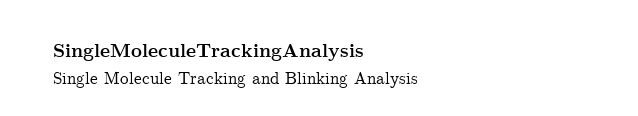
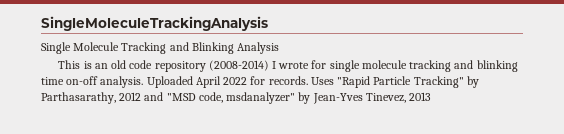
+ This is an old code repository (2008-2014) I wrote for single molecule tracking and blinking time on-off analysis. Uploaded April 2022 for records. Uses "Rapid Particle Tracking" by Parthasarathy, 2012 and "MSD code, msdanalyzer" by Jean-Yves Tinevez, 2013

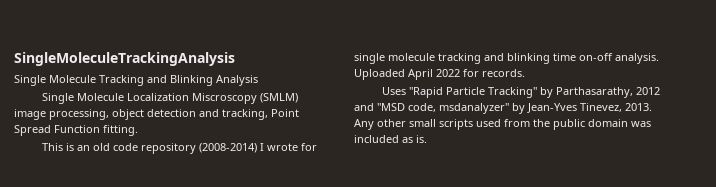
+ Single Molecule Localization Miscroscopy (SMLM) image processing, object detection and tracking, Point Spread Function fitting.
- Uploaded April 2022 for records. Uses "Rapid Particle Tracking" by Parthasarathy, 2012 and "MSD code, msdanalyzer" by Jean-Yves Tinevez, 2013
+ Uploaded April 2022 for records.
+ Uses "Rapid Particle Tracking" by Parthasarathy, 2012 and "MSD code, msdanalyzer" by Jean-Yves Tinevez, 2013. Any other small scripts used from the public domain was included as is.

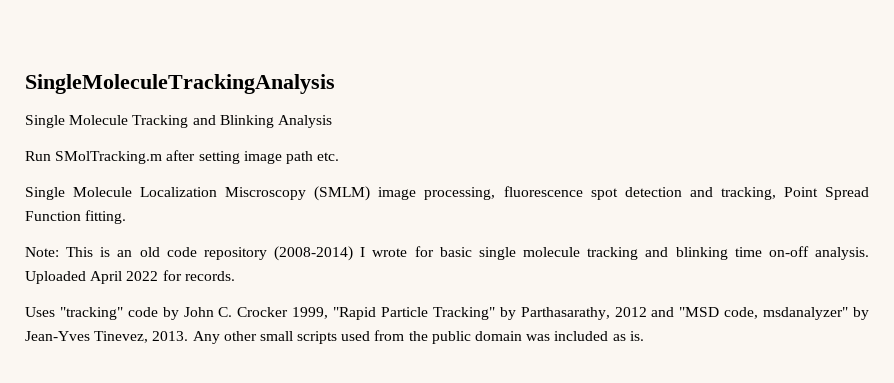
+ Run SMolTracking.m after setting image path etc.
- Single Molecule Localization Miscroscopy (SMLM) image processing, object detection and tracking, Point Spread Function fitting.
+ Single Molecule Localization Miscroscopy (SMLM) image processing, fluorescence spot detection and tracking, Point Spread Function fitting.
- This is an old code repository (2008-2014) I wrote for single molecule tracking and blinking time on-off analysis.
+ Note: This is an old code repository (2008-2014) I wrote for basic single molecule tracking and blinking time on-off analysis.
- Uses "Rapid Particle Tracking" by Parthasarathy, 2012 and "MSD code, msdanalyzer" by Jean-Yves Tinevez, 2013.
+ Uses "tracking" code by John C. Crocker 1999, "Rapid Particle Tracking" by Parthasarathy, 2012 and "MSD code, msdanalyzer" by Jean-Yves Tinevez, 2013.

